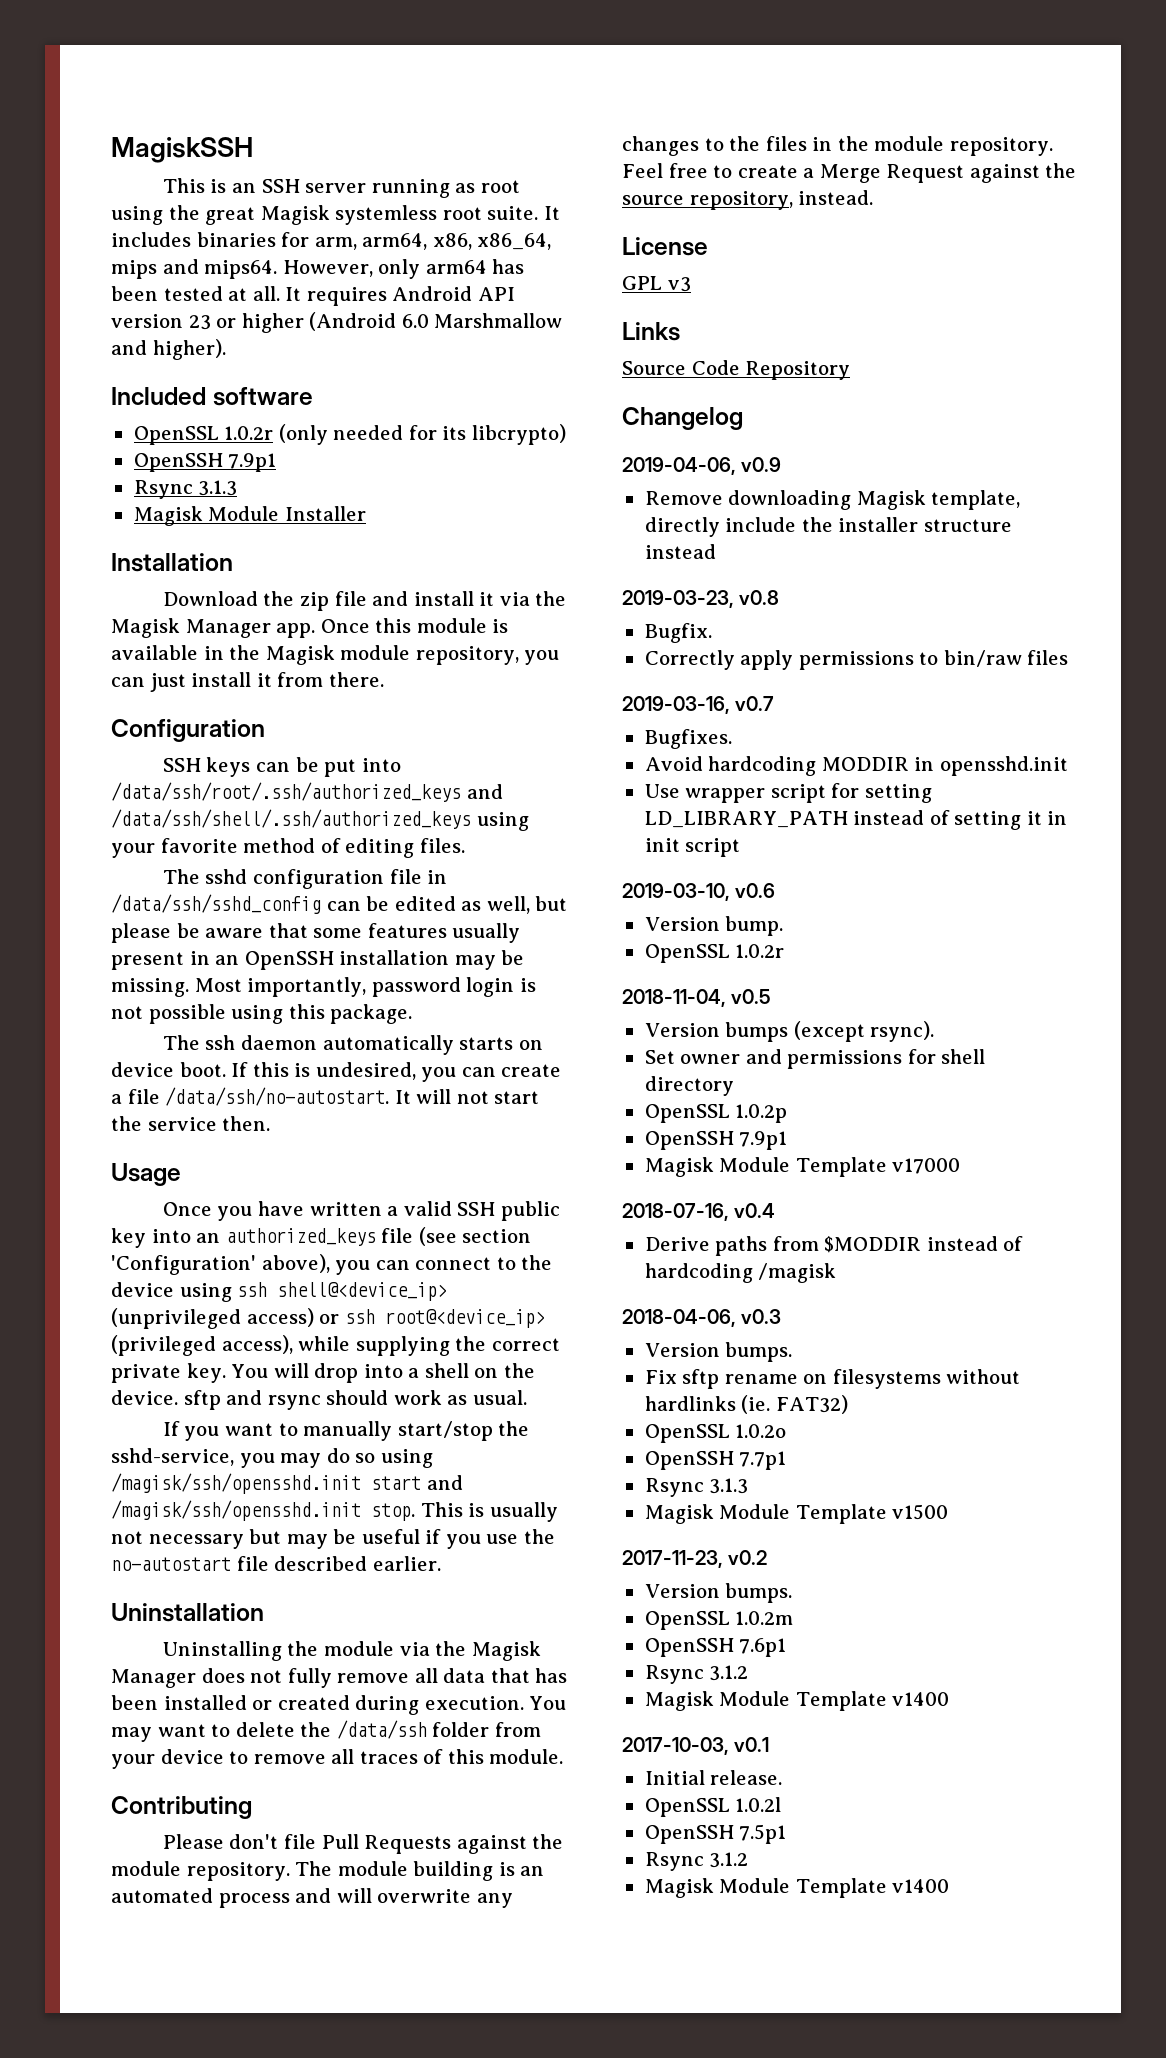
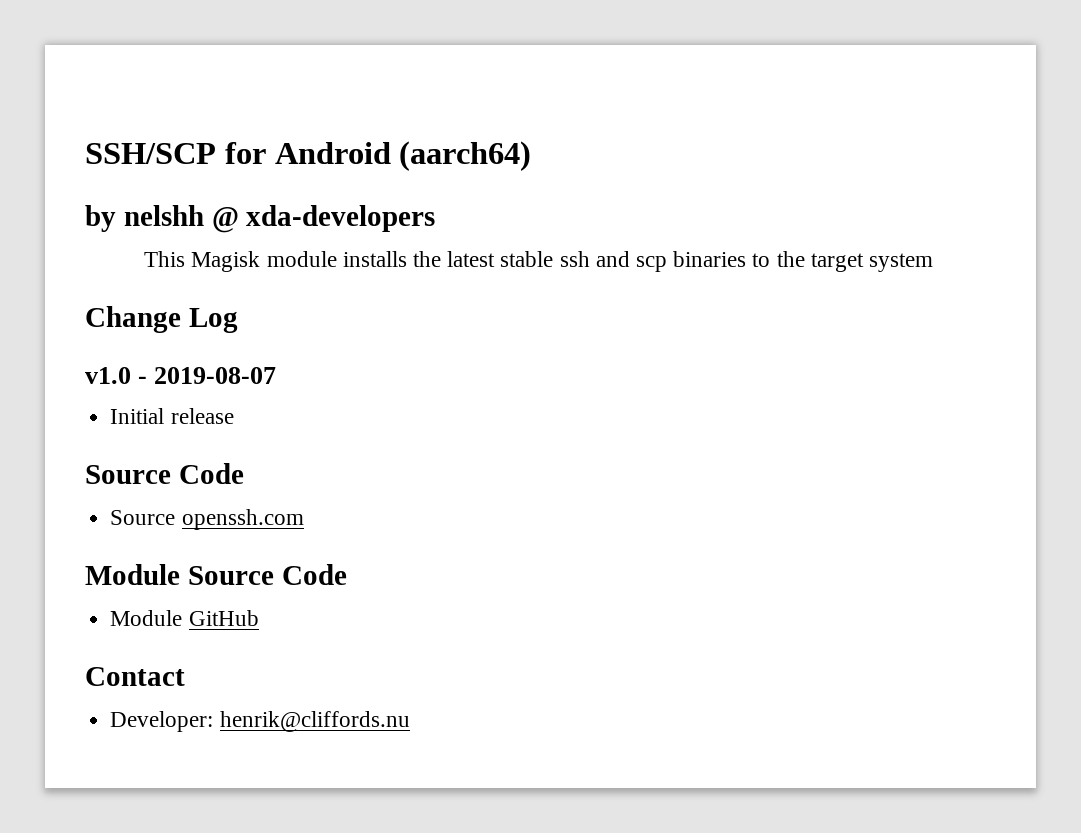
- MagiskSSH
- This is an SSH server running as root using the great Magisk systemless root suite. It includes binaries for arm, arm64, x86, x86_64, mips and mips64. However, only arm64 has been tested at all. It requires Android API version 23 or higher (Android 6.0 Marshmallow and higher).
- Included software
- OpenSSL 1.0.2r (only needed for its libcrypto)
- OpenSSH 7.9p1
- Rsync 3.1.3
- Magisk Module Installer
- Installation
- Download the zip file and install it via the Magisk Manager app. Once this module is available in the Magisk module repository, you can just install it from there.
- Configuration
- SSH keys can be put into /data/ssh/root/.ssh/authorized_keys and /data/ssh/shell/.ssh/authorized_keys using your favorite method of editing files.
- The sshd configuration file in /data/ssh/sshd_config can be edited as well, but please be aware that some features usually present in an OpenSSH installation may be missing. Most importantly, password login is not possible using this package.
- The ssh daemon automatically starts on device boot. If this is undesired, you can create a file /data/ssh/no-autostart. It will not start the service then.
- Usage
- Once you have written a valid SSH public key into an authorized_keys file (see section 'Configuration' above), you can connect to the device using ssh shell@<device_ip> (unprivileged access) or ssh root@<device_ip> (privileged access), while supplying the correct private key. You will drop into a shell on the device. sftp and rsync should work as usual.
- If you want to manually start/stop the sshd-service, you may do so using /magisk/ssh/opensshd.init start and /magisk/ssh/opensshd.init stop. This is usually not necessary but may be useful if you use the no-autostart file described earlier.
- Uninstallation
- Uninstalling the module via the Magisk Manager does not fully remove all data that has been installed or created during execution. You may want to delete the /data/ssh folder from your device to remove all traces of this module.
- Contributing
- Please don't file Pull Requests against the module repository. The module building is an automated process and will overwrite any changes to the files in the module repository. Feel free to create a Merge Request against the source repository, instead.
- License
- GPL v3
- Links
- Source Code Repository
- Changelog
- 2019-04-06, v0.9
- Remove downloading Magisk template, directly include the installer structure instead
- 2019-03-23, v0.8
- Bugfix.
- Correctly apply permissions to bin/raw files
- 2019-03-16, v0.7
- Bugfixes.
- Avoid hardcoding MODDIR in opensshd.init
- Use wrapper script for setting LD_LIBRARY_PATH instead of setting it in init script
- 2019-03-10, v0.6
- Version bump.
- OpenSSL 1.0.2r
- 2018-11-04, v0.5
- Version bumps (except rsync).
- Set owner and permissions for shell directory
- OpenSSL 1.0.2p
- OpenSSH 7.9p1
- Magisk Module Template v17000
- 2018-07-16, v0.4
- Derive paths from $MODDIR instead of hardcoding /magisk
- 2018-04-06, v0.3
- Version bumps.
- Fix sftp rename on filesystems without hardlinks (ie. FAT32)
- OpenSSL 1.0.2o
- OpenSSH 7.7p1
- Rsync 3.1.3
- Magisk Module Template v1500
- 2017-11-23, v0.2
- Version bumps.
- OpenSSL 1.0.2m
- OpenSSH 7.6p1
- Rsync 3.1.2
- Magisk Module Template v1400
- 2017-10-03, v0.1
- Initial release.
- OpenSSL 1.0.2l
- OpenSSH 7.5p1
- Rsync 3.1.2
- Magisk Module Template v1400
+ SSH/SCP for Android (aarch64)
+ by nelshh @ xda-developers
+ This Magisk module installs the latest stable ssh and scp binaries to the target system
+ Change Log
+ v1.0 - 2019-08-07
+ Initial release
+ Source Code
+ Source openssh.com
+ Module Source Code
+ Module GitHub
+ Contact
+ Developer: henrik@cliffords.nu

